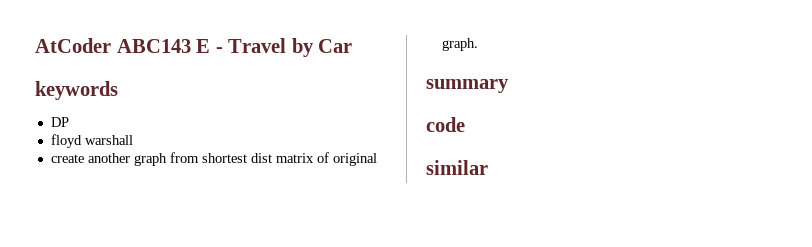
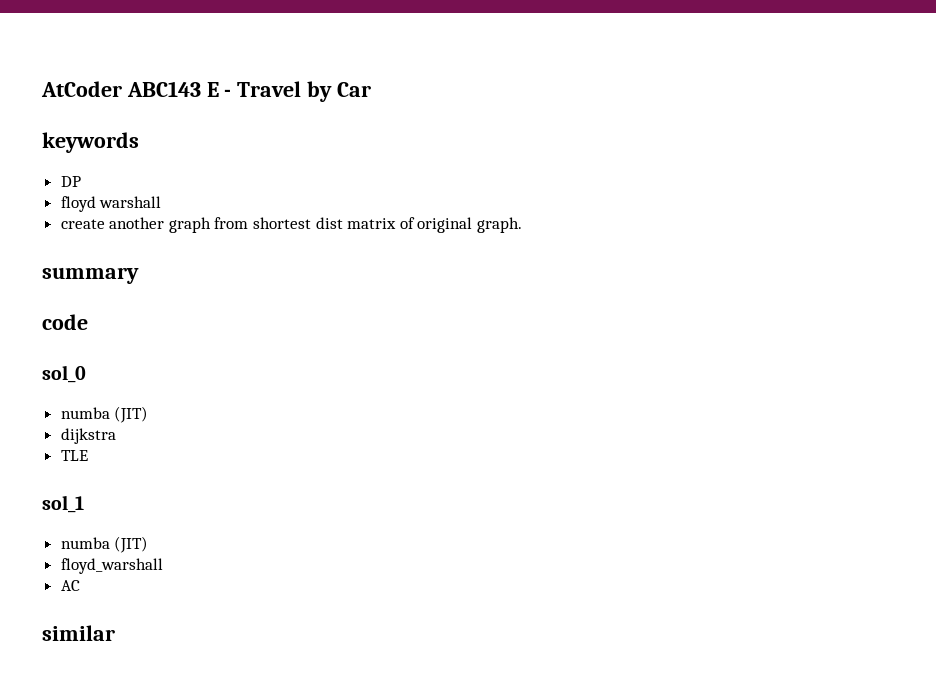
+ sol_0
+ numba (JIT)
+ dijkstra
+ TLE
+ sol_1
+ numba (JIT)
+ floyd_warshall
+ AC

